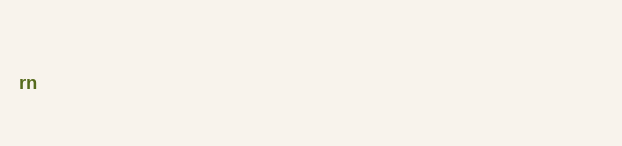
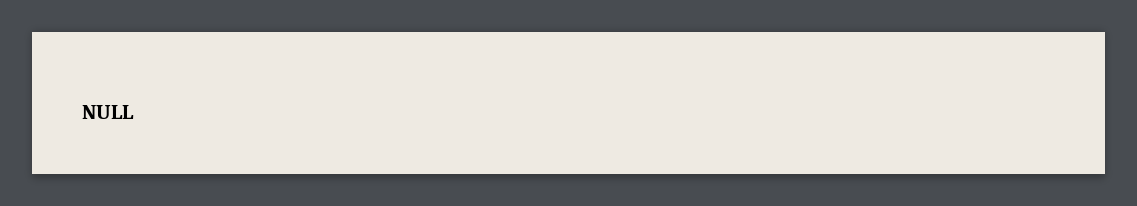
- rn
+ NULL

